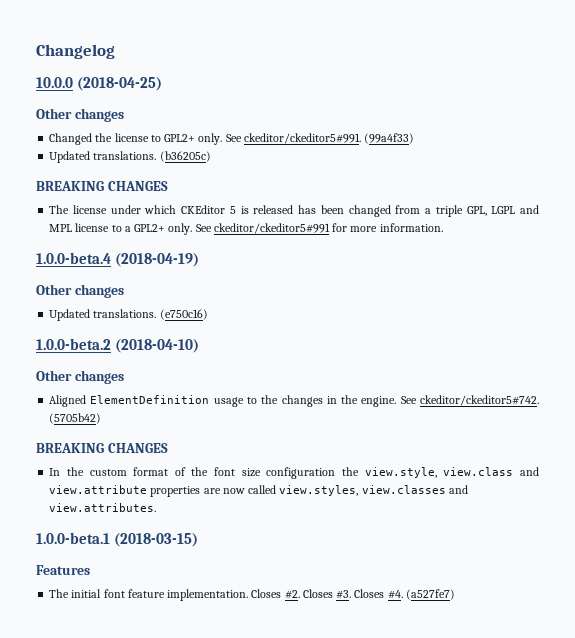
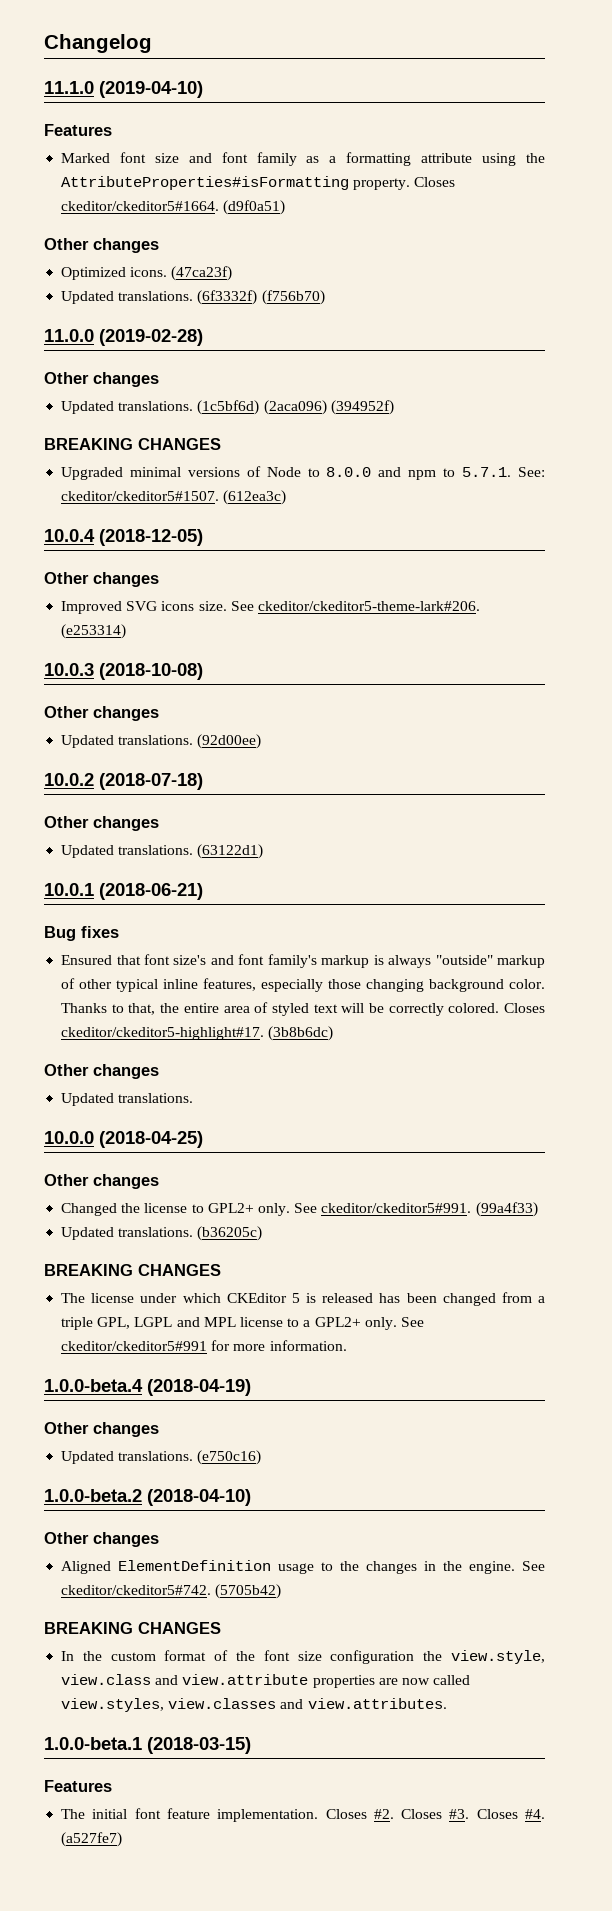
+ 11.1.0 (2019-04-10)
+ Features
+ Marked font size and font family as a formatting attribute using the AttributeProperties#isFormatting property. Closes ckeditor/ckeditor5#1664. (d9f0a51)
+ Other changes
+ Optimized icons. (47ca23f)
+ Updated translations. (6f3332f) (f756b70)
+ 11.0.0 (2019-02-28)
+ Other changes
+ Updated translations. (1c5bf6d) (2aca096) (394952f)
+ BREAKING CHANGES
+ Upgraded minimal versions of Node to 8.0.0 and npm to 5.7.1. See: ckeditor/ckeditor5#1507. (612ea3c)
+ 10.0.4 (2018-12-05)
+ Other changes
+ Improved SVG icons size. See ckeditor/ckeditor5-theme-lark#206. (e253314)
+ 10.0.3 (2018-10-08)
+ Other changes
+ Updated translations. (92d00ee)
+ 10.0.2 (2018-07-18)
+ Other changes
+ Updated translations. (63122d1)
+ 10.0.1 (2018-06-21)
+ Bug fixes
+ Ensured that font size's and font family's markup is always "outside" markup of other typical inline features, especially those changing background color. Thanks to that, the entire area of styled text will be correctly colored. Closes ckeditor/ckeditor5-highlight#17. (3b8b6dc)
+ Other changes
+ Updated translations.

